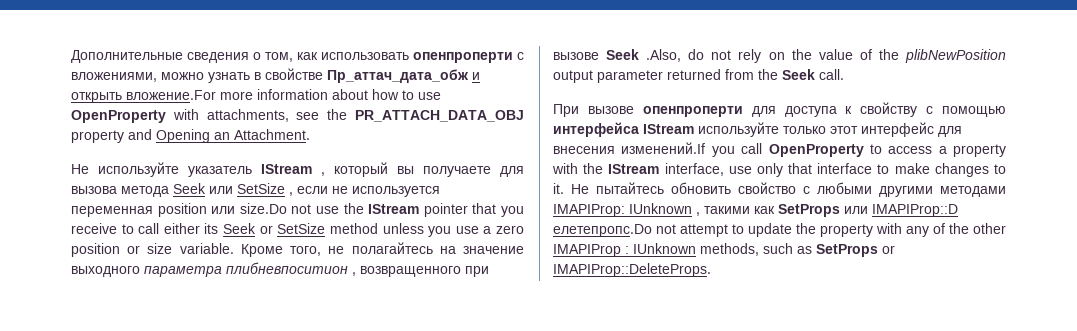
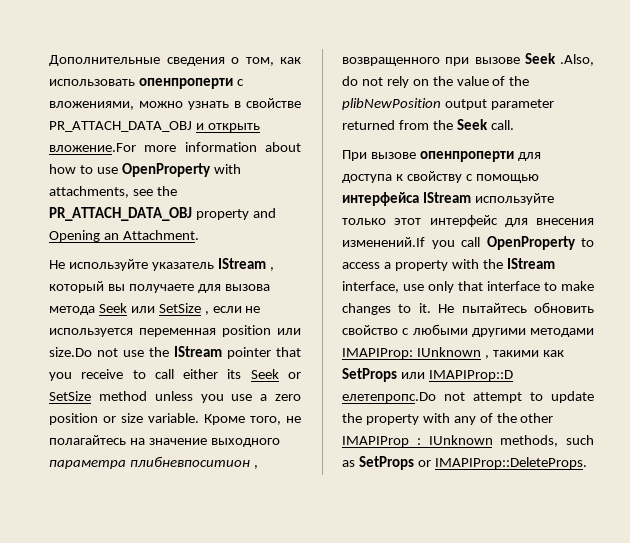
- Дополнительные сведения о том, как использовать опенпроперти с вложениями, можно узнать в свойстве Пр_аттач_дата_обж и открыть вложение.For more information about how to use OpenProperty with attachments, see the PR_ATTACH_DATA_OBJ property and Opening an Attachment.
+ Дополнительные сведения о том, как использовать опенпроперти с вложениями, можно узнать в свойстве PR_ATTACH_DATA_OBJ и открыть вложение.For more information about how to use OpenProperty with attachments, see the PR_ATTACH_DATA_OBJ property and Opening an Attachment.

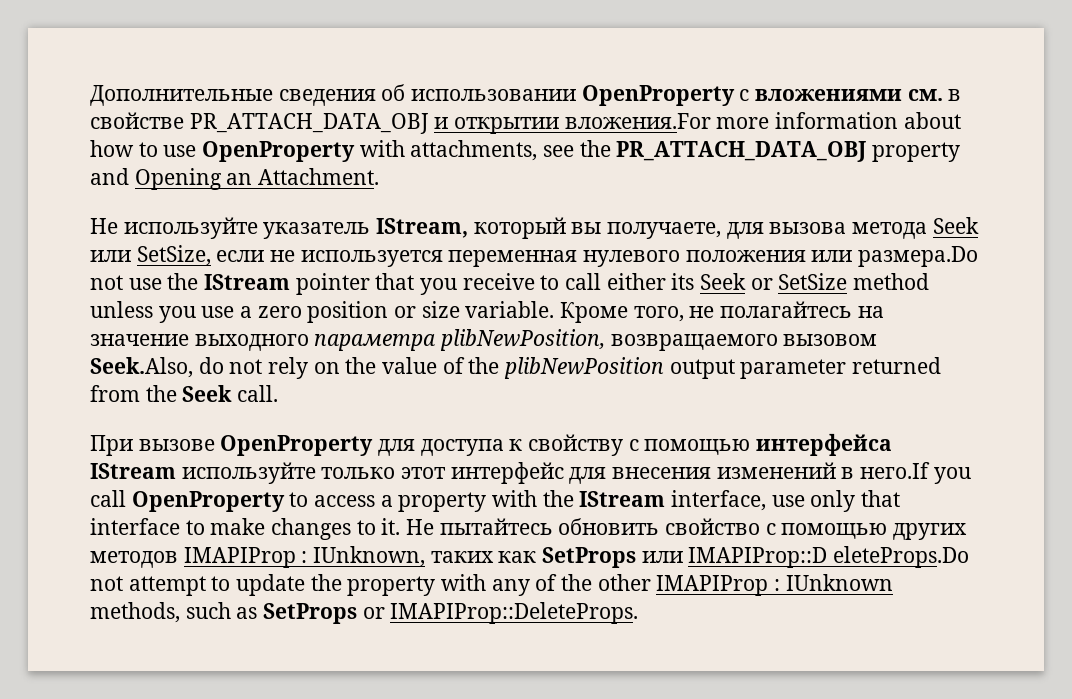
- Дополнительные сведения о том, как использовать опенпроперти с вложениями, можно узнать в свойстве PR_ATTACH_DATA_OBJ и открыть вложение.For more information about how to use OpenProperty with attachments, see the PR_ATTACH_DATA_OBJ property and Opening an Attachment.
+ Дополнительные сведения об использовании OpenProperty с вложениями см. в свойстве PR_ATTACH_DATA_OBJ и открытии вложения.For more information about how to use OpenProperty with attachments, see the PR_ATTACH_DATA_OBJ property and Opening an Attachment.
- Не используйте указатель IStream , который вы получаете для вызова метода Seek или SetSize , если не используется переменная position или size.Do not use the IStream pointer that you receive to call either its Seek or SetSize method unless you use a zero position or size variable.
+ Не используйте указатель IStream, который вы получаете, для вызова метода Seek или SetSize, если не используется переменная нулевого положения или размера.Do not use the IStream pointer that you receive to call either its Seek or SetSize method unless you use a zero position or size variable.
- Кроме того, не полагайтесь на значение выходного параметра плибневпоситион , возвращенного при вызове Seek .Also, do not rely on the value of the plibNewPosition output parameter returned from the Seek call.
+ Кроме того, не полагайтесь на значение выходного параметра plibNewPosition, возвращаемого вызовом Seek.Also, do not rely on the value of the plibNewPosition output parameter returned from the Seek call.
- При вызове опенпроперти для доступа к свойству с помощью интерфейса IStream используйте только этот интерфейс для внесения изменений.If you call OpenProperty to access a property with the IStream interface, use only that interface to make changes to it.
+ При вызове OpenProperty для доступа к свойству с помощью интерфейса IStream используйте только этот интерфейс для внесения изменений в него.If you call OpenProperty to access a property with the IStream interface, use only that interface to make changes to it.
- Не пытайтесь обновить свойство с любыми другими методами IMAPIProp: IUnknown , такими как SetProps или IMAPIProp::D елетепропс.Do not attempt to update the property with any of the other IMAPIProp : IUnknown methods, such as SetProps or IMAPIProp::DeleteProps.
+ Не пытайтесь обновить свойство с помощью других методов IMAPIProp : IUnknown, таких как SetProps или IMAPIProp::D eleteProps.Do not attempt to update the property with any of the other IMAPIProp : IUnknown methods, such as SetProps or IMAPIProp::DeleteProps.

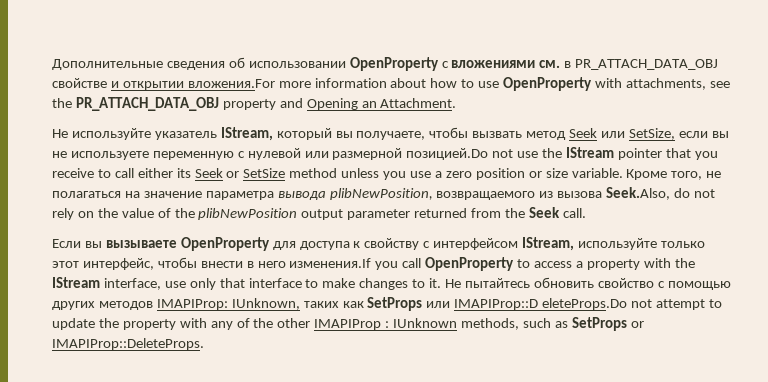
- Дополнительные сведения об использовании OpenProperty с вложениями см. в свойстве PR_ATTACH_DATA_OBJ и открытии вложения.For more information about how to use OpenProperty with attachments, see the PR_ATTACH_DATA_OBJ property and Opening an Attachment.
+ Дополнительные сведения об использовании OpenProperty с вложениями см. в PR_ATTACH_DATA_OBJ свойстве и открытии вложения.For more information about how to use OpenProperty with attachments, see the PR_ATTACH_DATA_OBJ property and Opening an Attachment.
- Не используйте указатель IStream, который вы получаете, для вызова метода Seek или SetSize, если не используется переменная нулевого положения или размера.Do not use the IStream pointer that you receive to call either its Seek or SetSize method unless you use a zero position or size variable.
+ Не используйте указатель IStream, который вы получаете, чтобы вызвать метод Seek или SetSize, если вы не используете переменную с нулевой или размерной позицией.Do not use the IStream pointer that you receive to call either its Seek or SetSize method unless you use a zero position or size variable.
- Кроме того, не полагайтесь на значение выходного параметра plibNewPosition, возвращаемого вызовом Seek.Also, do not rely on the value of the plibNewPosition output parameter returned from the Seek call.
+ Кроме того, не полагаться на значение параметра вывода plibNewPosition, возвращаемого из вызова Seek.Also, do not rely on the value of the plibNewPosition output parameter returned from the Seek call.
- При вызове OpenProperty для доступа к свойству с помощью интерфейса IStream используйте только этот интерфейс для внесения изменений в него.If you call OpenProperty to access a property with the IStream interface, use only that interface to make changes to it.
+ Если вы вызываете OpenProperty для доступа к свойству с интерфейсом IStream, используйте только этот интерфейс, чтобы внести в него изменения.If you call OpenProperty to access a property with the IStream interface, use only that interface to make changes to it.
- Не пытайтесь обновить свойство с помощью других методов IMAPIProp : IUnknown, таких как SetProps или IMAPIProp::D eleteProps.Do not attempt to update the property with any of the other IMAPIProp : IUnknown methods, such as SetProps or IMAPIProp::DeleteProps.
+ Не пытайтесь обновить свойство с помощью других методов IMAPIProp: IUnknown, таких как SetProps или IMAPIProp::D eleteProps.Do not attempt to update the property with any of the other IMAPIProp : IUnknown methods, such as SetProps or IMAPIProp::DeleteProps.

